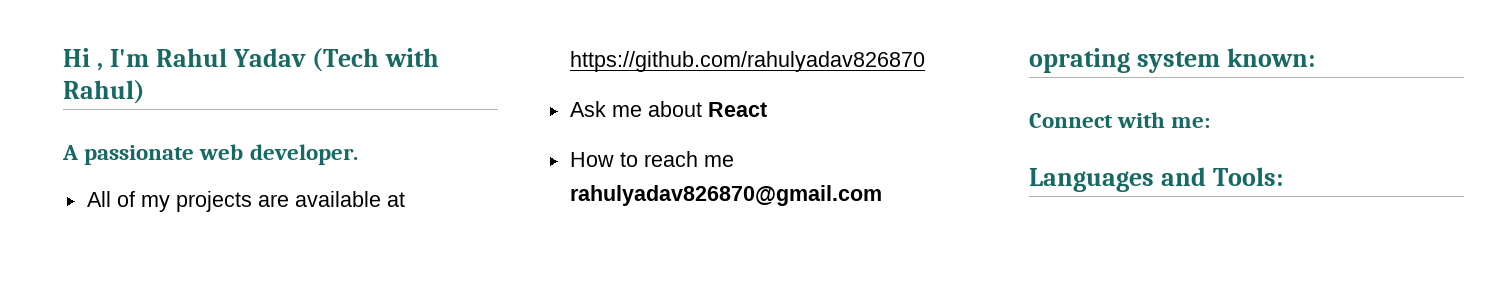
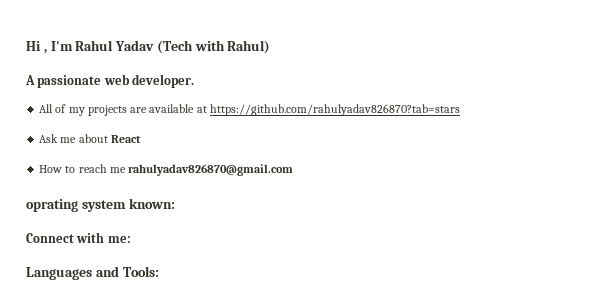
- All of my projects are available at https://github.com/rahulyadav826870
+ All of my projects are available at https://github.com/rahulyadav826870?tab=stars

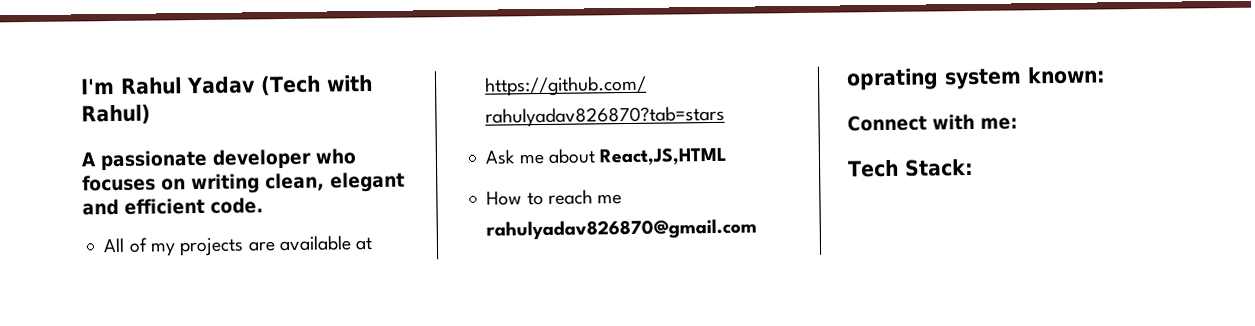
- Hi , I'm Rahul Yadav (Tech with Rahul)
+ I'm Rahul Yadav (Tech with Rahul)
- A passionate web developer.
+ A passionate developer who focuses on writing clean, elegant and efficient code.
- Ask me about React
+ Ask me about React,JS,HTML
- Languages and Tools:
+ Tech Stack:

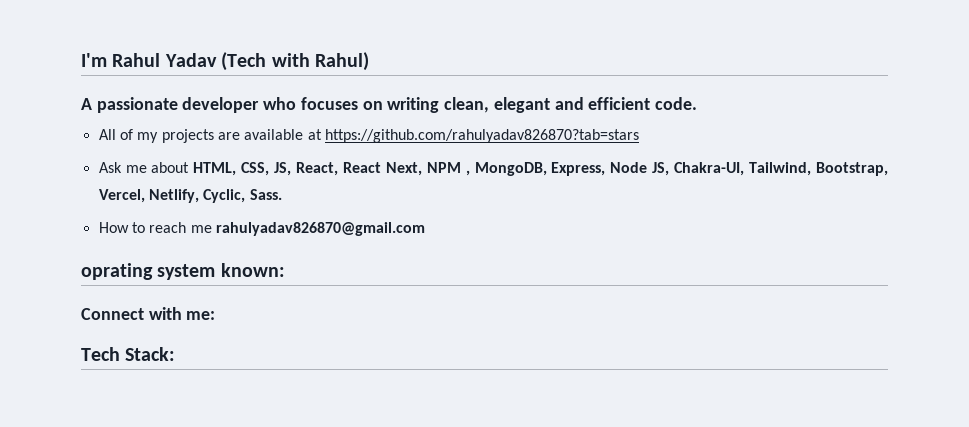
- Ask me about React,JS,HTML
+ Ask me about HTML, CSS, JS, React, React Next, NPM , MongoDB, Express, Node JS, Chakra-UI, Tailwind, Bootstrap, Vercel, Netlify, Cyclic, Sass.

